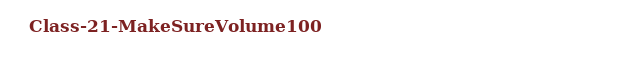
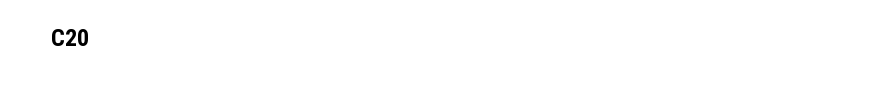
- Class-21-MakeSureVolume100
+ C20

